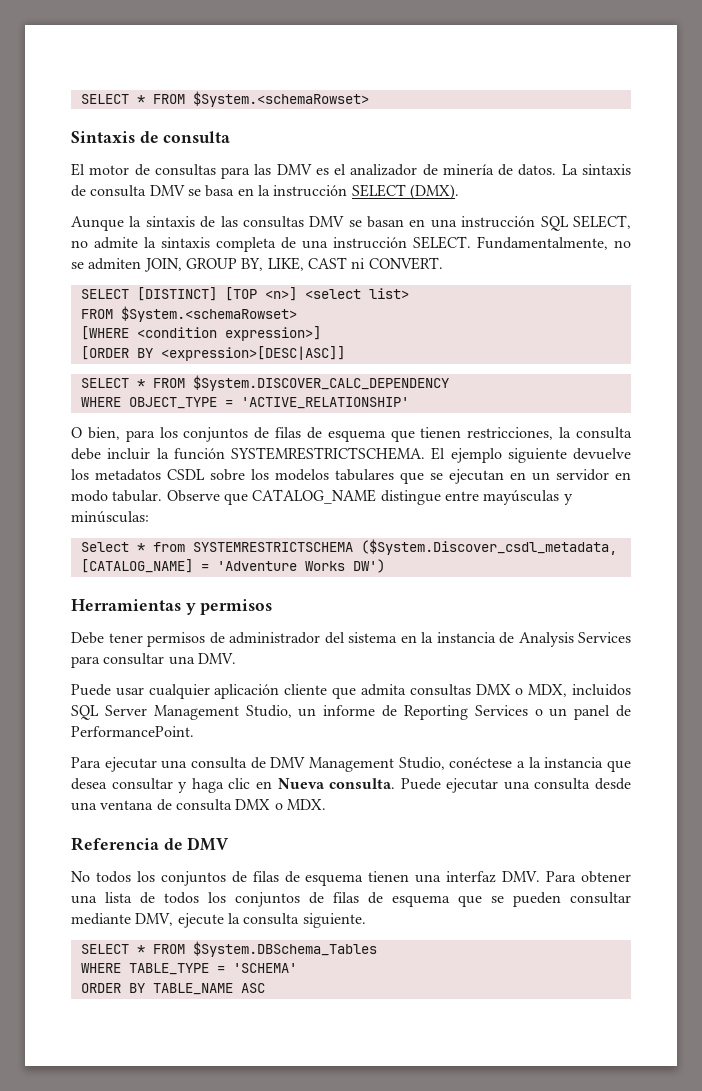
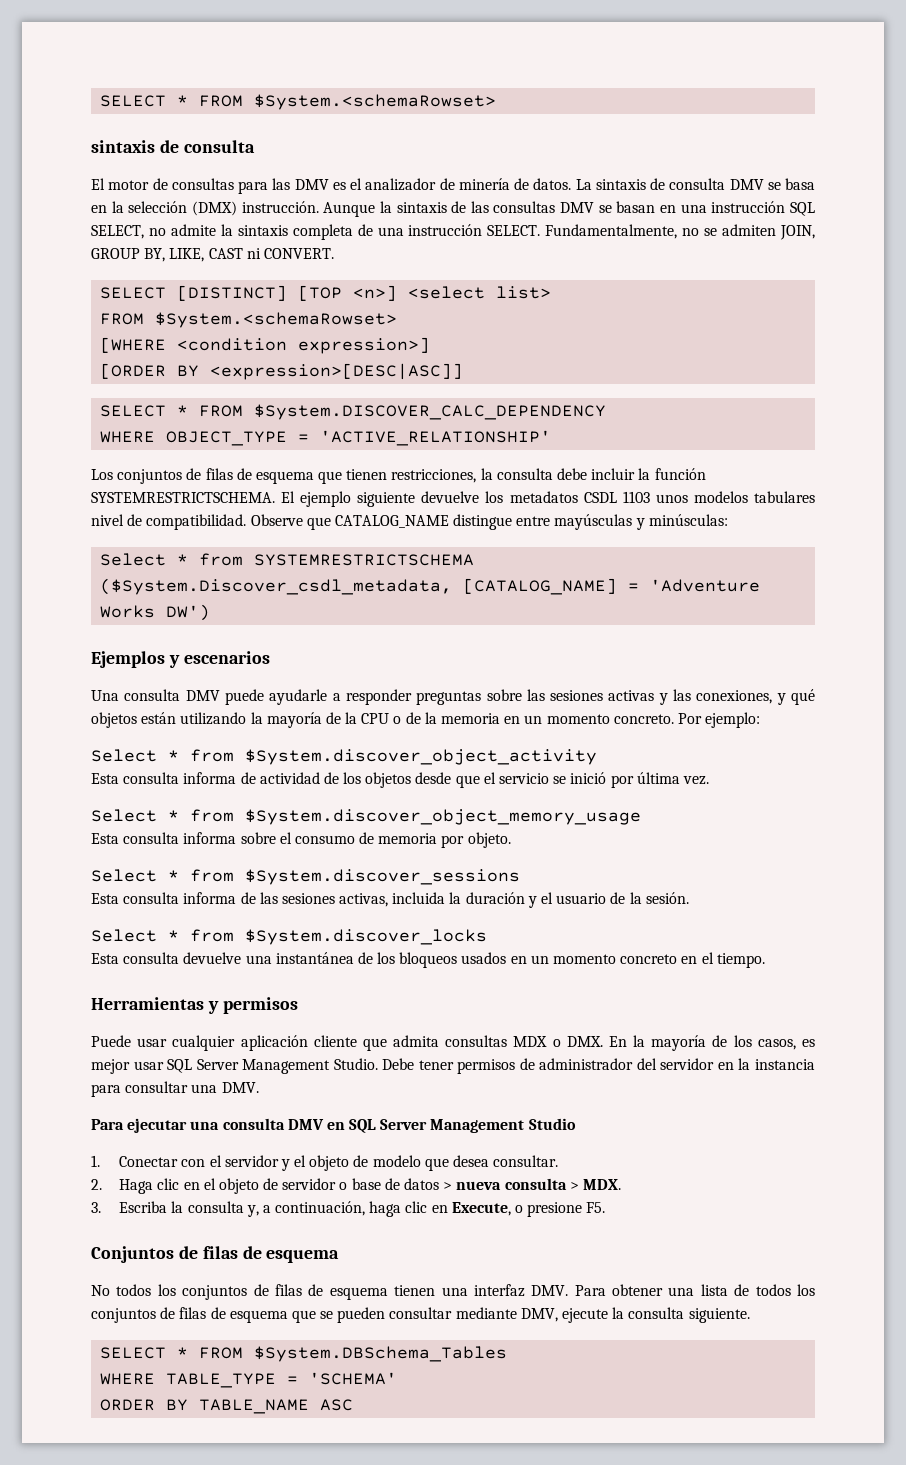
  SELECT * FROM $System.<schemaRowset>
- Sintaxis de consulta
+ sintaxis de consulta
- La sintaxis de consulta DMV se basa en la instrucción SELECT (DMX).
- Aunque la sintaxis de las consultas DMV se basan en una instrucción SQL SELECT, no admite la sintaxis completa de una instrucción SELECT.
+ La sintaxis de consulta DMV se basa en la selección (DMX) instrucción. Aunque la sintaxis de las consultas DMV se basan en una instrucción SQL SELECT, no admite la sintaxis completa de una instrucción SELECT.
- O bien, para los conjuntos de filas de esquema que tienen restricciones, la consulta debe incluir la función SYSTEMRESTRICTSCHEMA.
+ Los conjuntos de filas de esquema que tienen restricciones, la consulta debe incluir la función SYSTEMRESTRICTSCHEMA.
- El ejemplo siguiente devuelve los metadatos CSDL sobre los modelos tabulares que se ejecutan en un servidor en modo tabular.
+ El ejemplo siguiente devuelve los metadatos CSDL 1103 unos modelos tabulares nivel de compatibilidad.
+ Ejemplos y escenarios
+ Una consulta DMV puede ayudarle a responder preguntas sobre las sesiones activas y las conexiones, y qué objetos están utilizando la mayoría de la CPU o de la memoria en un momento concreto. Por ejemplo:
+ Select * from $System.discover_object_activity
+ Esta consulta informa de actividad de los objetos desde que el servicio se inició por última vez.
+ Select * from $System.discover_object_memory_usage
+ Esta consulta informa sobre el consumo de memoria por objeto.
+ Select * from $System.discover_sessions
+ Esta consulta informa de las sesiones activas, incluida la duración y el usuario de la sesión.
+ Select * from $System.discover_locks
+ Esta consulta devuelve una instantánea de los bloqueos usados en un momento concreto en el tiempo.
  Herramientas y permisos
- Debe tener permisos de administrador del sistema en la instancia de Analysis Services para consultar una DMV.
- Puede usar cualquier aplicación cliente que admita consultas DMX o MDX, incluidos SQL Server Management Studio, un informe de Reporting Services o un panel de PerformancePoint.
- Para ejecutar una consulta de DMV Management Studio, conéctese a la instancia que desea consultar y haga clic en Nueva consulta. Puede ejecutar una consulta desde una ventana de consulta DMX o MDX.
- Referencia de DMV
+ Puede usar cualquier aplicación cliente que admita consultas MDX o DMX. En la mayoría de los casos, es mejor usar SQL Server Management Studio. Debe tener permisos de administrador del servidor en la instancia para consultar una DMV.
+ Para ejecutar una consulta DMV en SQL Server Management Studio
+ 1. Conectar con el servidor y el objeto de modelo que desea consultar.
+ 2. Haga clic en el objeto de servidor o base de datos > nueva consulta > MDX.
+ 3. Escriba la consulta y, a continuación, haga clic en Execute, o presione F5.
+ Conjuntos de filas de esquema

